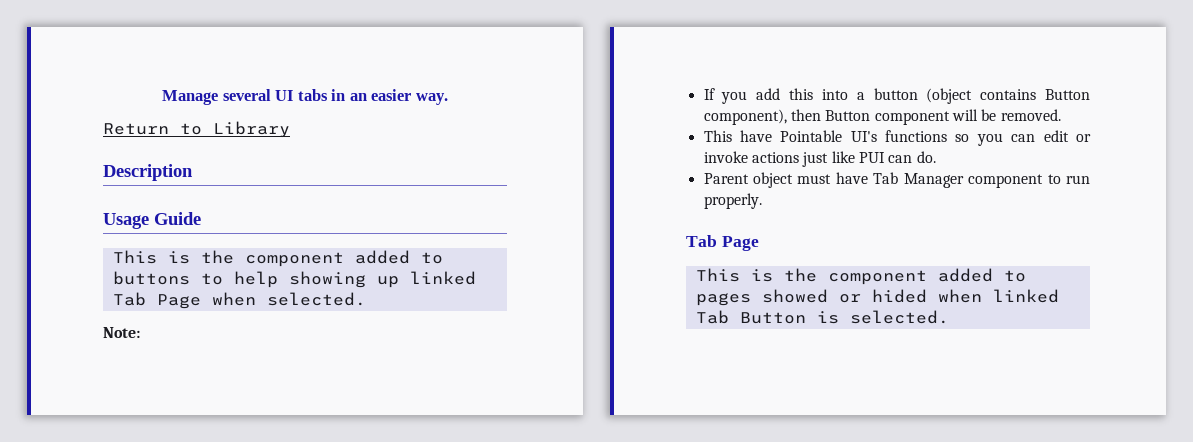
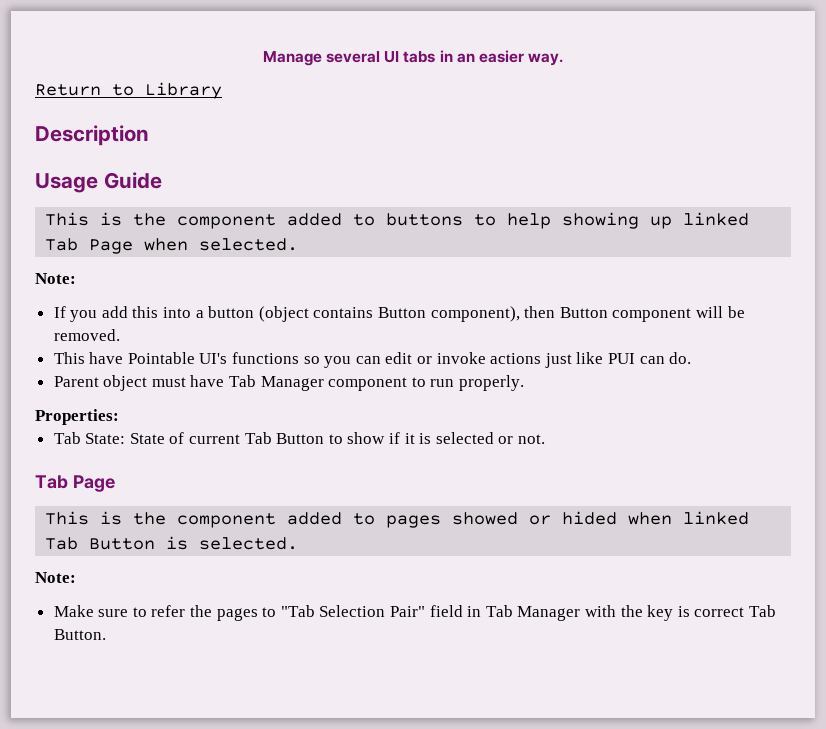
+ Properties:
+ Tab State: State of current Tab Button to show if it is selected or not.
  This is the component added to pages showed or hided when linked Tab Button is selected.
+ Note:
+ Make sure to refer the pages to "Tab Selection Pair" field in Tab Manager with the key is correct Tab Button.

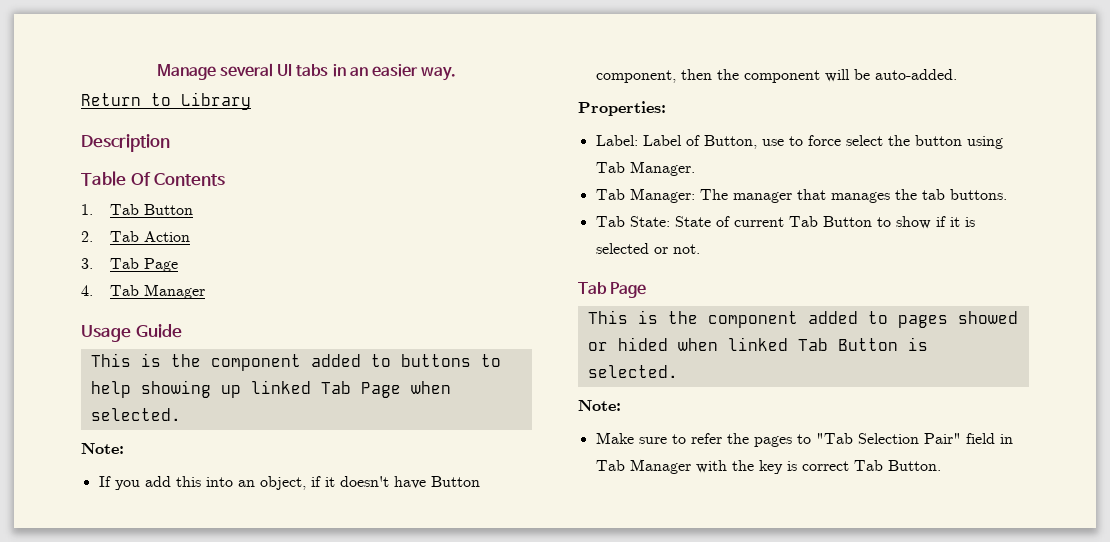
+ Table Of Contents
+ 1. Tab Button
+ 2. Tab Action
+ 3. Tab Page
+ 4. Tab Manager
- If you add this into a button (object contains Button component), then Button component will be removed.
- This have Pointable UI's functions so you can edit or invoke actions just like PUI can do.
- Parent object must have Tab Manager component to run properly.
+ If you add this into an object, if it doesn't have Button component, then the component will be auto-added.
  Properties:
+ Label: Label of Button, use to force select the button using Tab Manager.
+ Tab Manager: The manager that manages the tab buttons.

